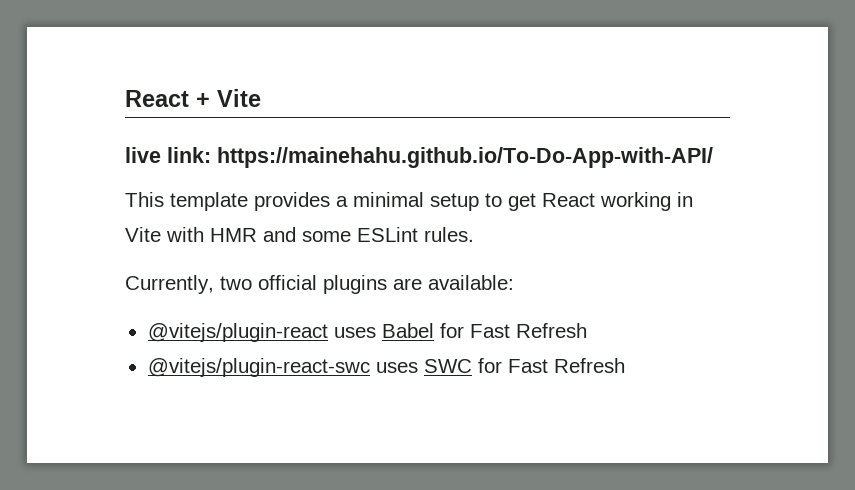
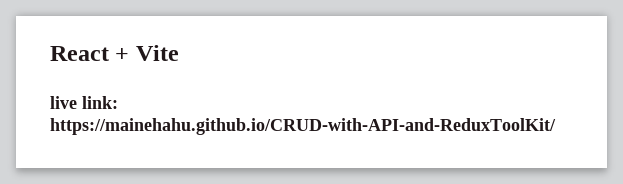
- live link: https://mainehahu.github.io/To-Do-App-with-API/
- This template provides a minimal setup to get React working in Vite with HMR and some ESLint rules.
- Currently, two official plugins are available:
- @vitejs/plugin-react uses Babel for Fast Refresh
- @vitejs/plugin-react-swc uses SWC for Fast Refresh
+ live link: https://mainehahu.github.io/CRUD-with-API-and-ReduxToolKit/

